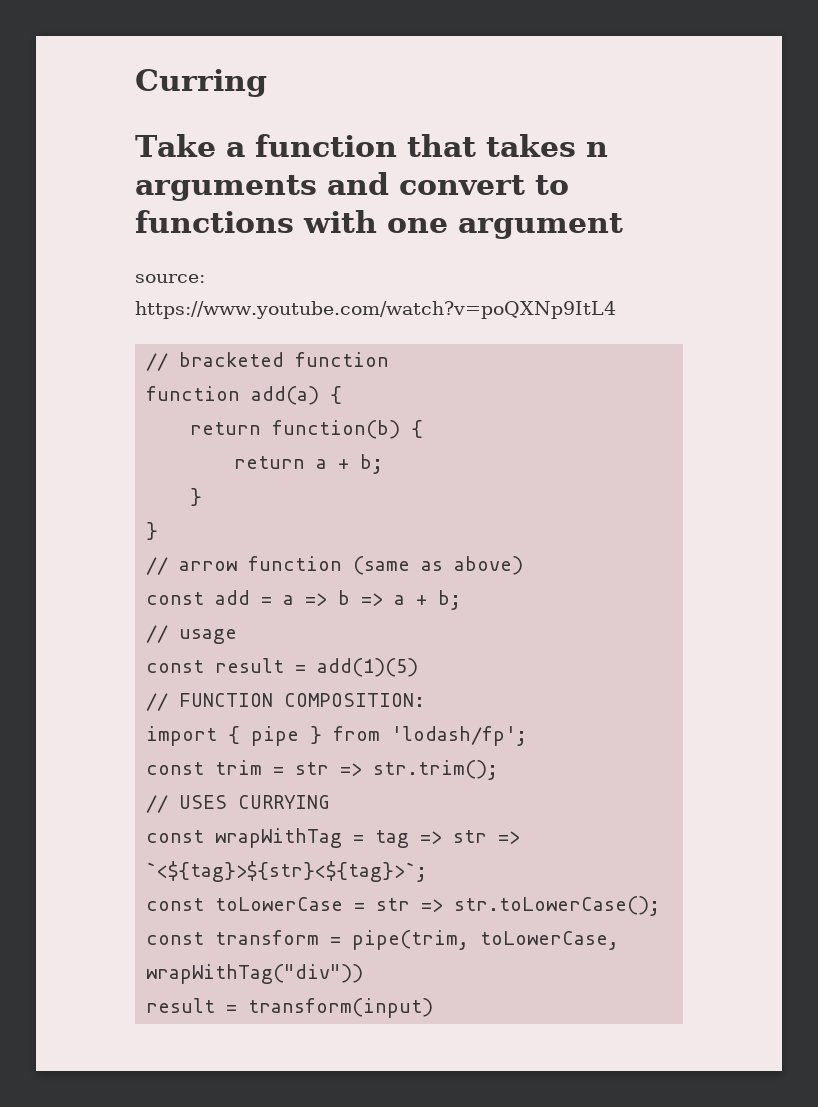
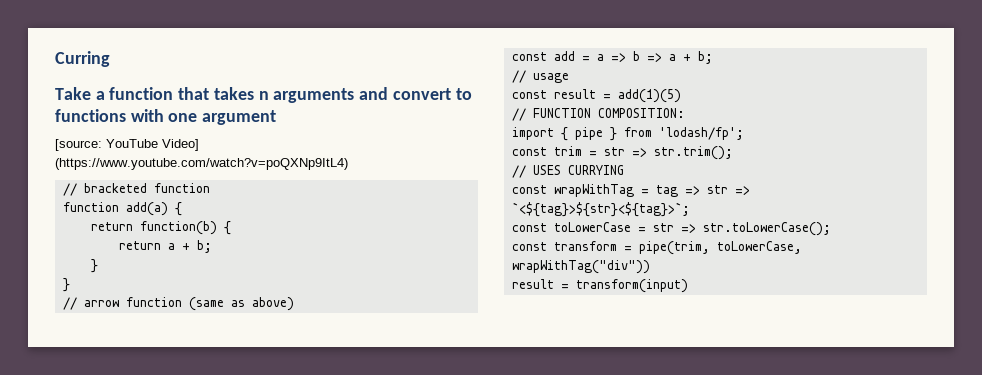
- source: https://www.youtube.com/watch?v=poQXNp9ItL4
+ [source: YouTube Video] (https://www.youtube.com/watch?v=poQXNp9ItL4)

